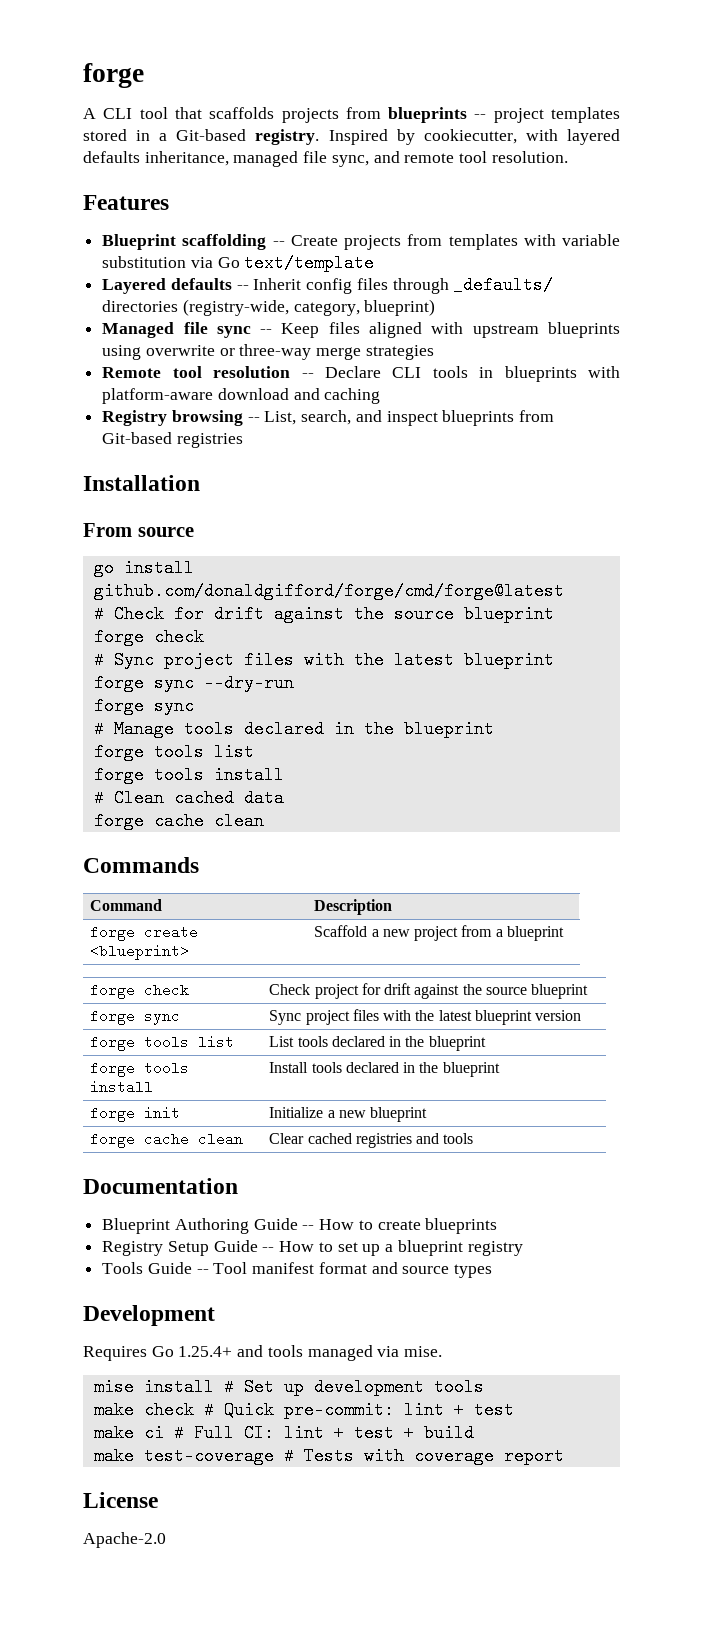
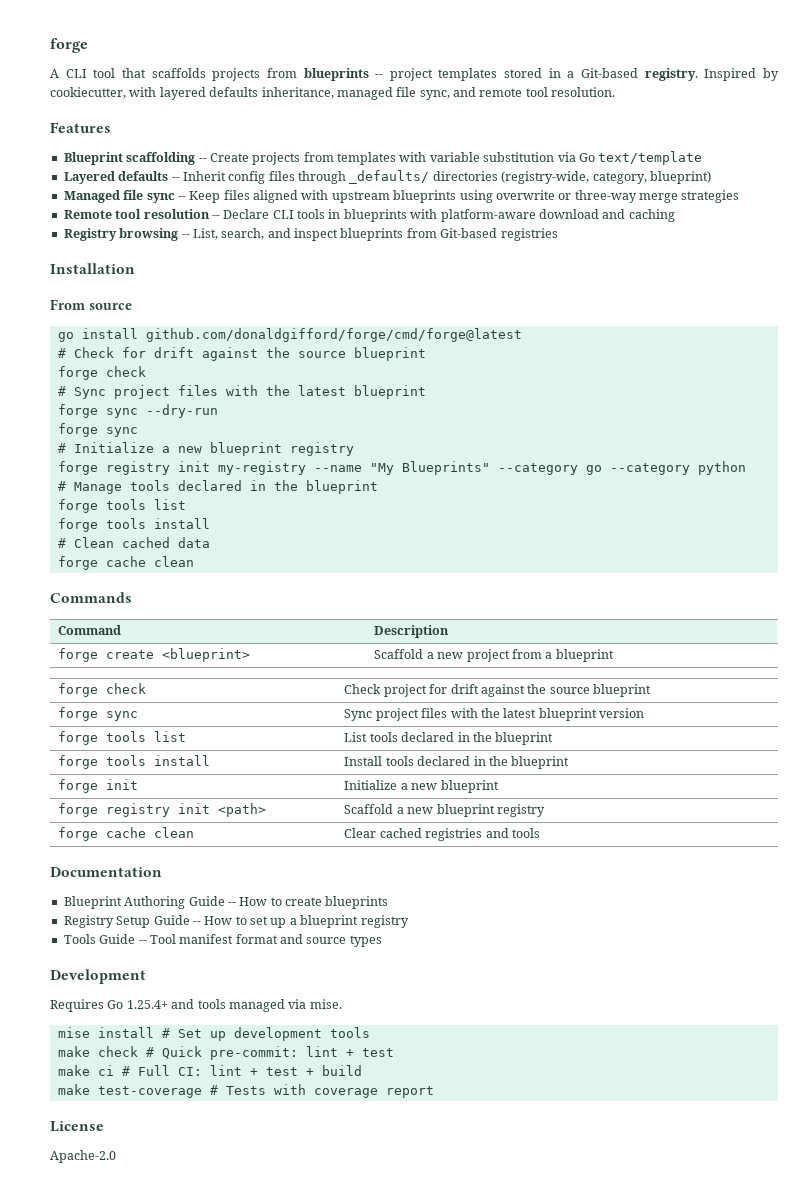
+ # Initialize a new blueprint registry
+ forge registry init my-registry --name "My Blueprints" --category go --category python
+ forge registry init <path> | Scaffold a new blueprint registry

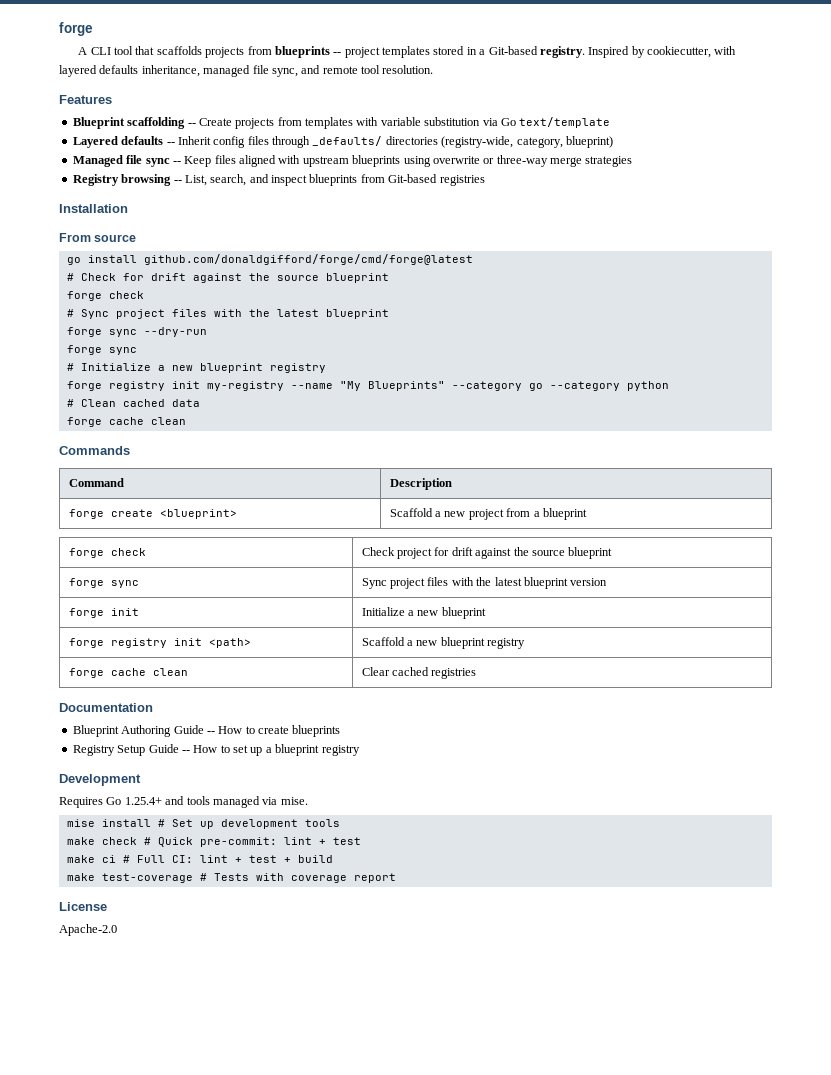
- Remote tool resolution -- Declare CLI tools in blueprints with platform-aware download and caching
- # Manage tools declared in the blueprint
- forge tools list
- forge tools install
- forge tools list | List tools declared in the blueprint
- forge tools install | Install tools declared in the blueprint
- forge cache clean | Clear cached registries and tools
+ forge cache clean | Clear cached registries
- Tools Guide -- Tool manifest format and source types

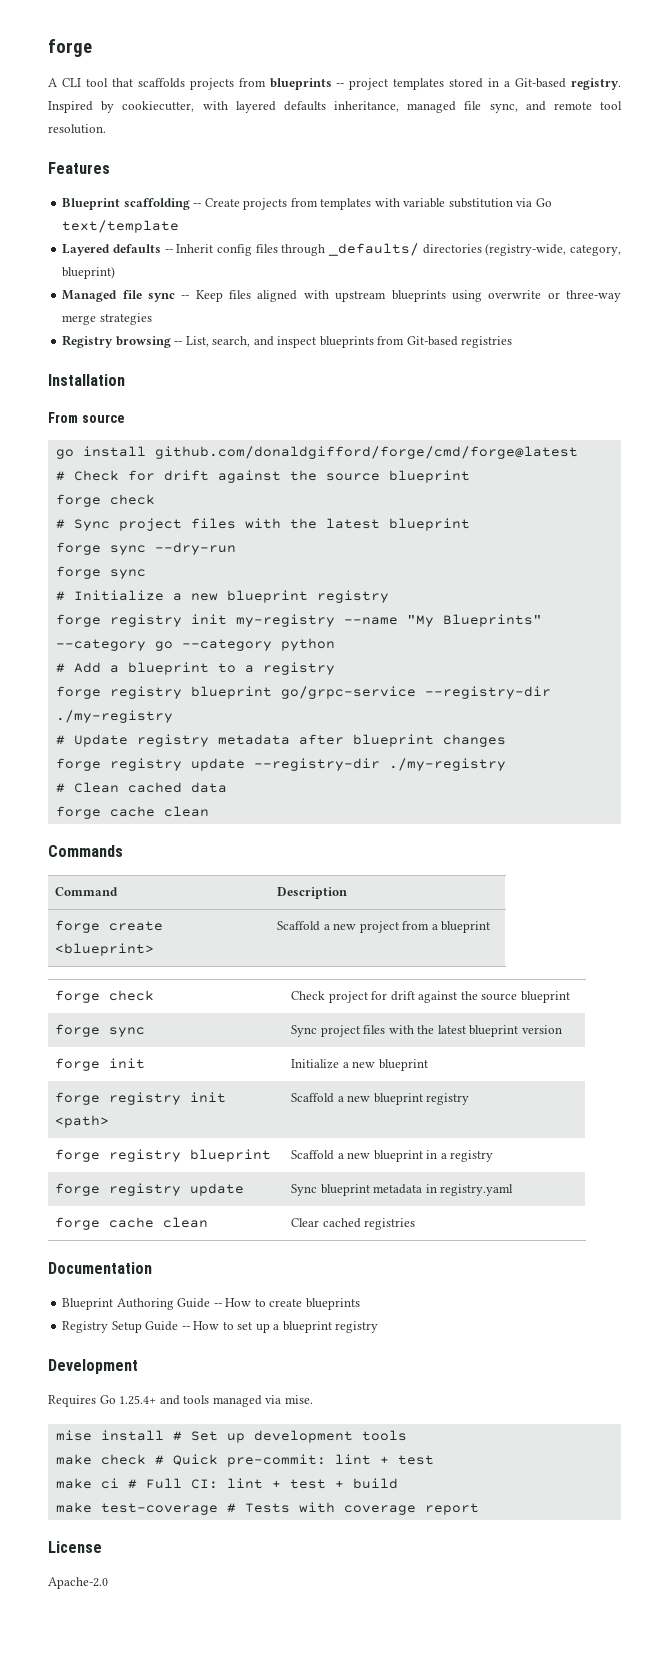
+ # Add a blueprint to a registry
+ forge registry blueprint go/grpc-service --registry-dir ./my-registry
+ # Update registry metadata after blueprint changes
+ forge registry update --registry-dir ./my-registry
+ forge registry blueprint | Scaffold a new blueprint in a registry
+ forge registry update | Sync blueprint metadata in registry.yaml

